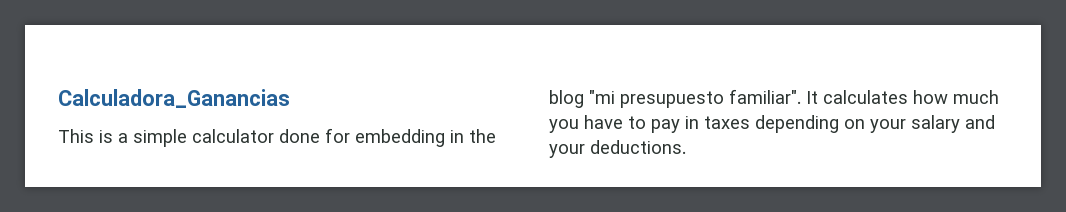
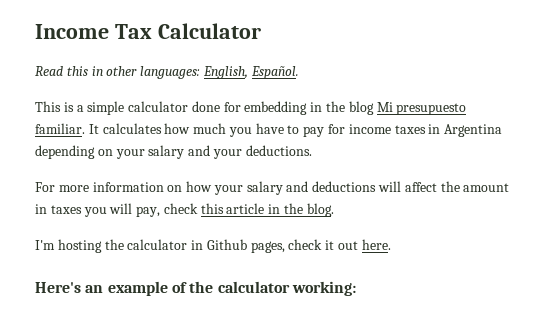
- Calculadora_Ganancias
+ Income Tax Calculator
+ Read this in other languages: English, Español.
- This is a simple calculator done for embedding in the blog "mi presupuesto familiar".
+ This is a simple calculator done for embedding in the blog Mi presupuesto familiar.
- It calculates how much you have to pay in taxes depending on your salary and your deductions.
+ It calculates how much you have to pay for income taxes in Argentina depending on your salary and your deductions.
+ For more information on how your salary and deductions will affect the amount in taxes you will pay, check this article in the blog.
+ I'm hosting the calculator in Github pages, check it out here.
+ Here's an example of the calculator working:

